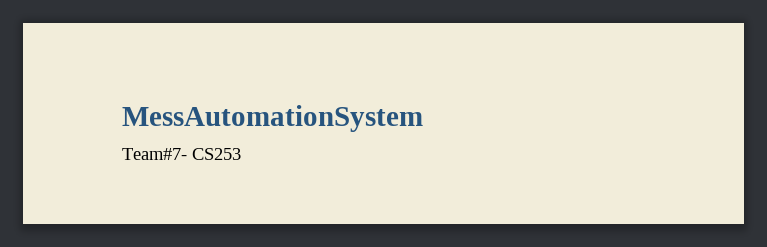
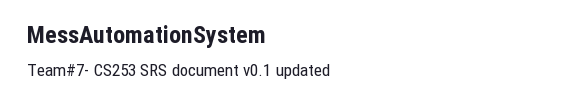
- Team#7- CS253
+ Team#7- CS253 SRS document v0.1 updated

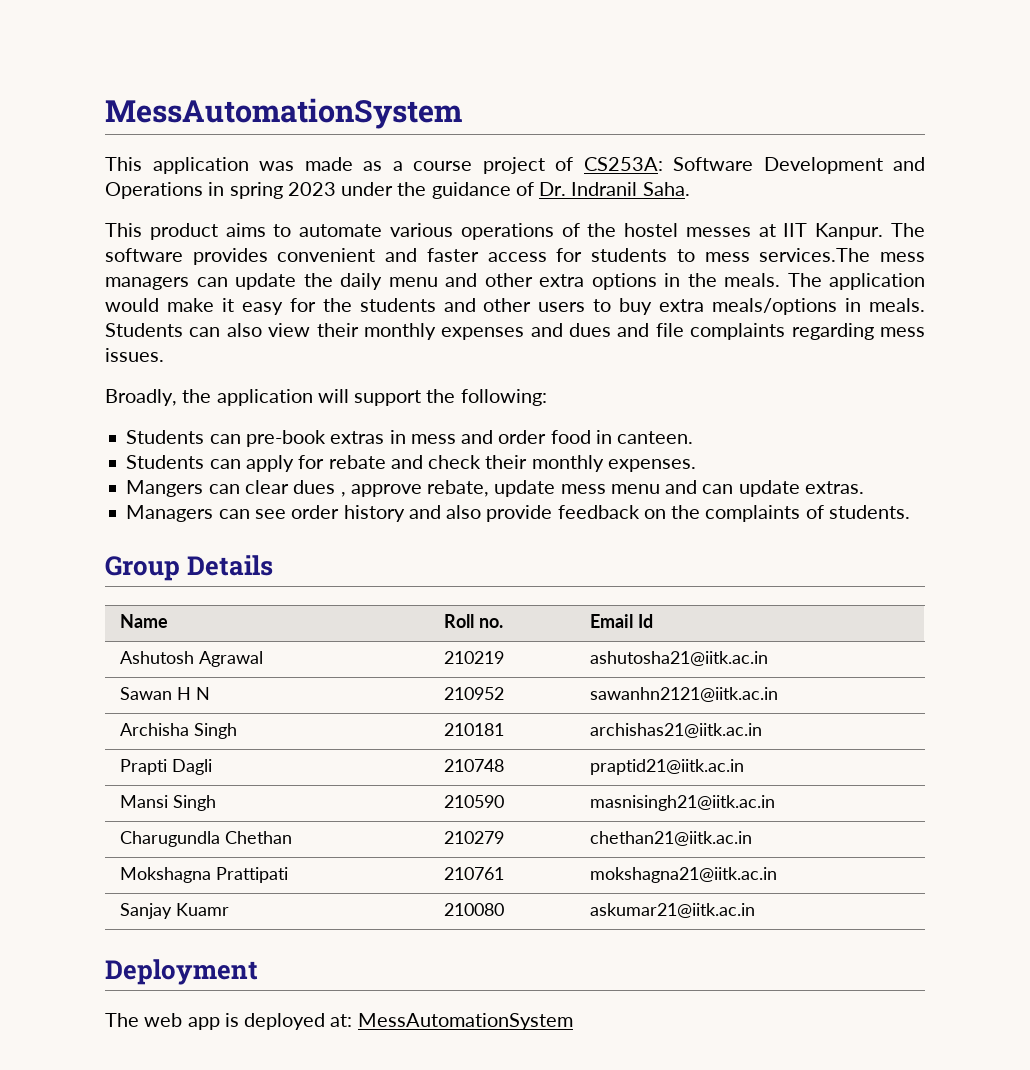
- Team#7- CS253 SRS document v0.1 updated
+ This application was made as a course project of CS253A: Software Development and Operations in spring 2023 under the guidance of Dr. Indranil Saha.
+ This product aims to automate various operations of the hostel messes at IIT Kanpur. The software provides convenient and faster access for students to mess services.The mess managers can update the daily menu and other extra options in the meals. The application would make it easy for the students and other users to buy extra meals/options in meals. Students can also view their monthly expenses and dues and file complaints regarding mess issues.
+ Broadly, the application will support the following:
+ Students can pre-book extras in mess and order food in canteen.
+ Students can apply for rebate and check their monthly expenses.
+ Mangers can clear dues , approve rebate, update mess menu and can update extras.
+ Managers can see order history and also provide feedback on the complaints of students.
+ Group Details
+ Name | Roll no. | Email Id
+ Ashutosh Agrawal | 210219 | ashutosha21@iitk.ac.in
+ Sawan H N | 210952 | sawanhn2121@iitk.ac.in
+ Archisha Singh | 210181 | archishas21@iitk.ac.in
+ Prapti Dagli | 210748 | praptid21@iitk.ac.in
+ Mansi Singh | 210590 | masnisingh21@iitk.ac.in
+ Charugundla Chethan | 210279 | chethan21@iitk.ac.in
+ Mokshagna Prattipati | 210761 | mokshagna21@iitk.ac.in
+ Sanjay Kuamr | 210080 | askumar21@iitk.ac.in
+ Deployment
+ The web app is deployed at: MessAutomationSystem

